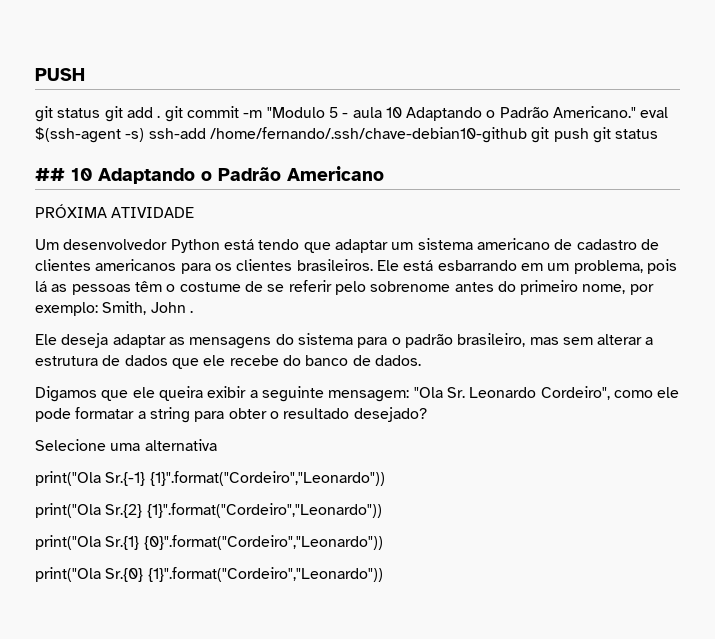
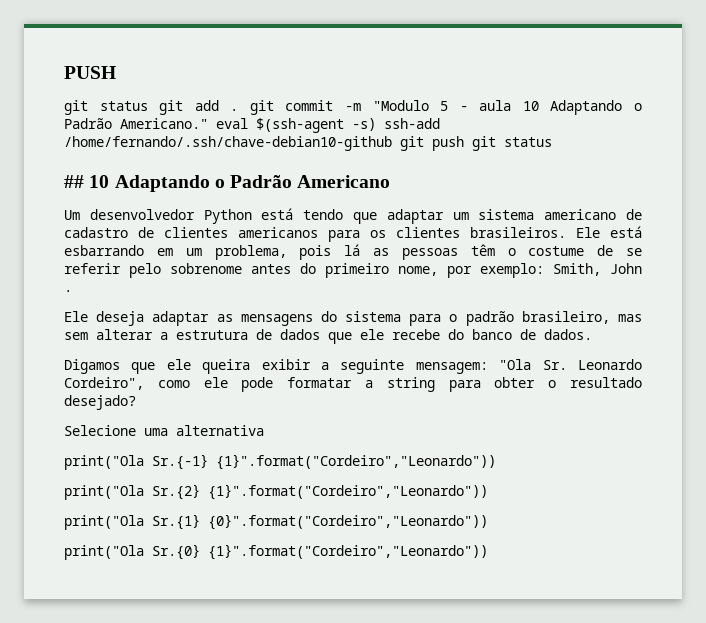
- PRÓXIMA ATIVIDADE

